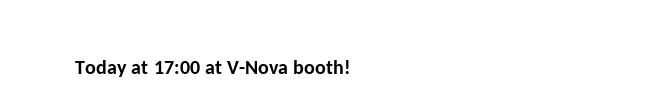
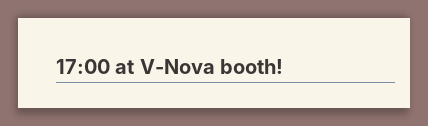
- Today at 17:00 at V-Nova booth!
+ 17:00 at V-Nova booth!

